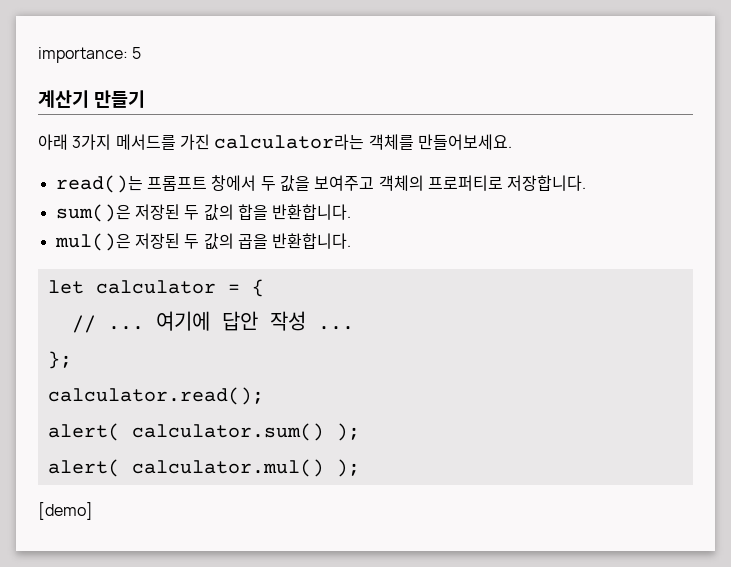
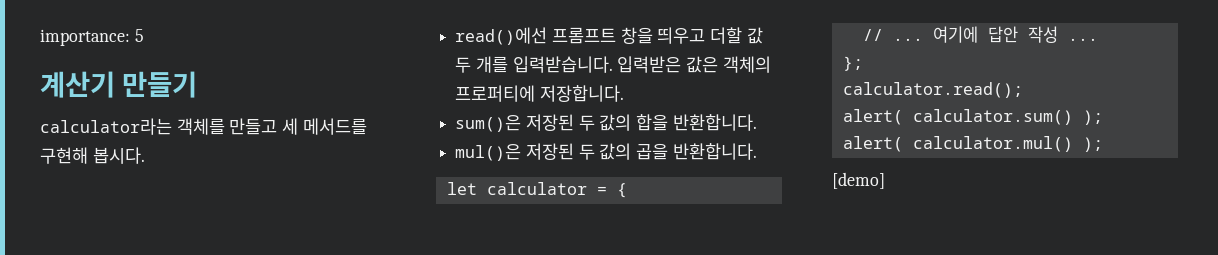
- 아래 3가지 메서드를 가진 calculator라는 객체를 만들어보세요.
- read()는 프롬프트 창에서 두 값을 보여주고 객체의 프로퍼티로 저장합니다.
+ calculator라는 객체를 만들고 세 메서드를 구현해 봅시다.
+ read()에선 프롬프트 창을 띄우고 더할 값 두 개를 입력받습니다. 입력받은 값은 객체의 프로퍼티에 저장합니다.

